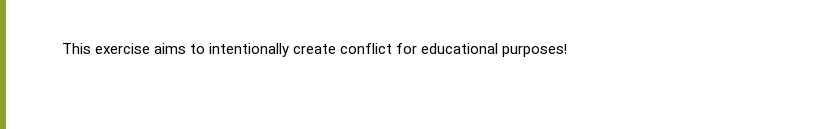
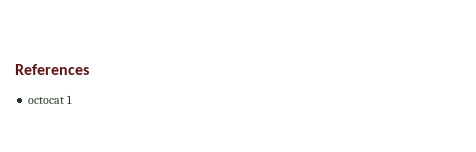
- This exercise aims to intentionally create conflict for educational purposes!
+ References
+ octocat 1

